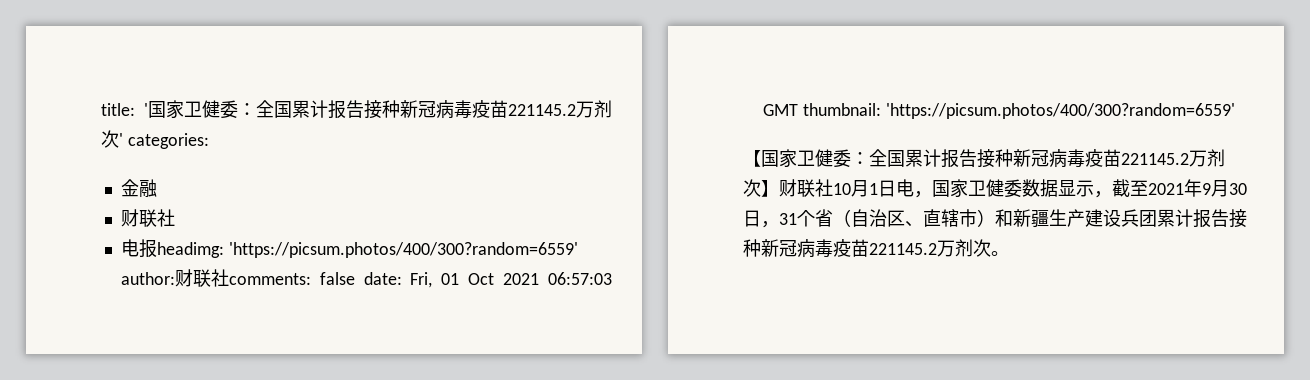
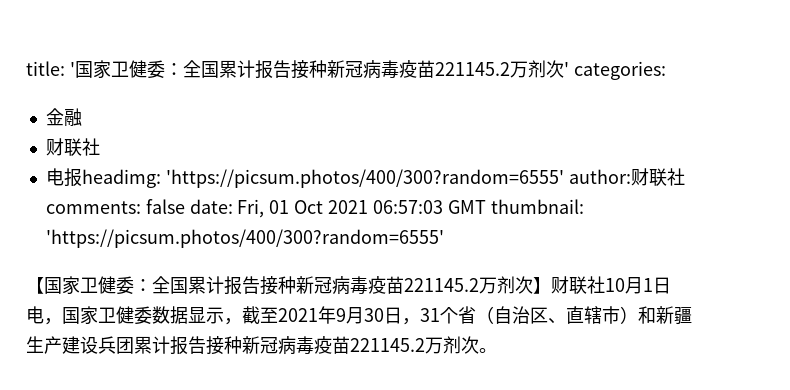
- 电报headimg: 'https://picsum.photos/400/300?random=6559' author:财联社comments: false date: Fri, 01 Oct 2021 06:57:03 GMT thumbnail: 'https://picsum.photos/400/300?random=6559'
+ 电报headimg: 'https://picsum.photos/400/300?random=6555' author:财联社comments: false date: Fri, 01 Oct 2021 06:57:03 GMT thumbnail: 'https://picsum.photos/400/300?random=6555'

